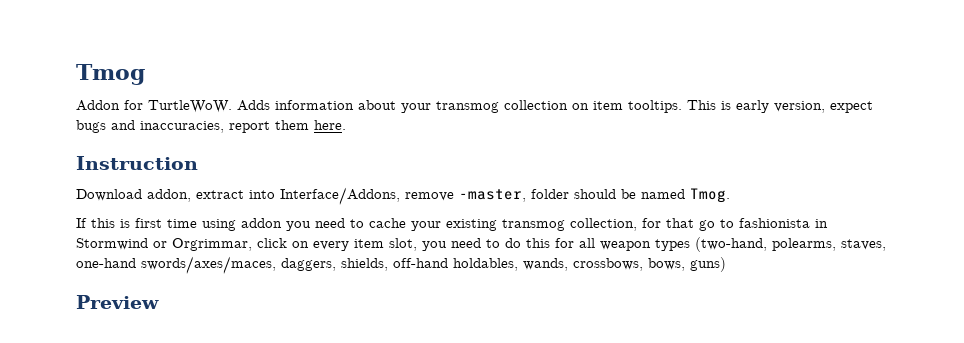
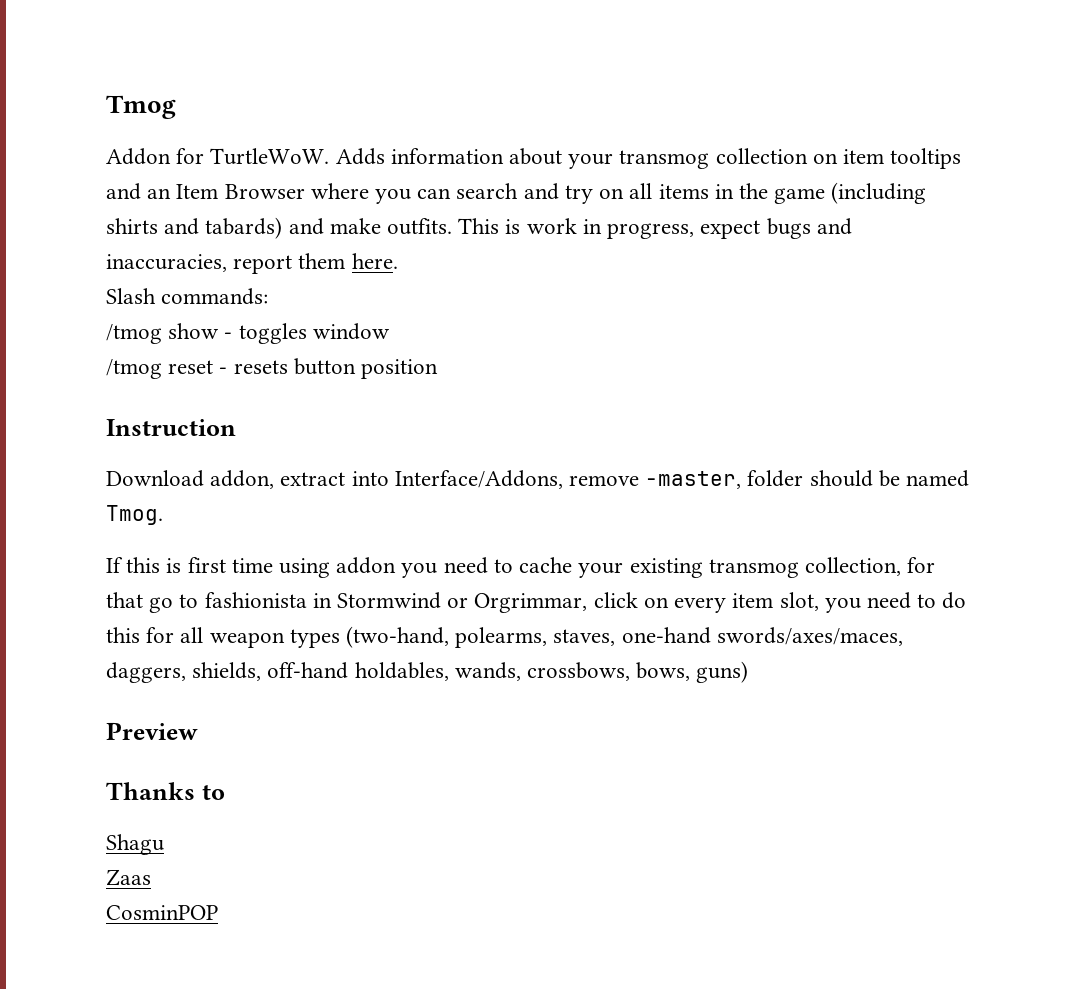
- Adds information about your transmog collection on item tooltips. This is early version, expect bugs and inaccuracies, report them here.
+ Adds information about your transmog collection on item tooltips and an Item Browser where you can search and try on all items in the game (including shirts and tabards) and make outfits. This is work in progress, expect bugs and inaccuracies, report them here.
+ Slash commands:
+ /tmog show - toggles window
+ /tmog reset - resets button position
+ Thanks to
+ Shagu
+ Zaas
+ CosminPOP

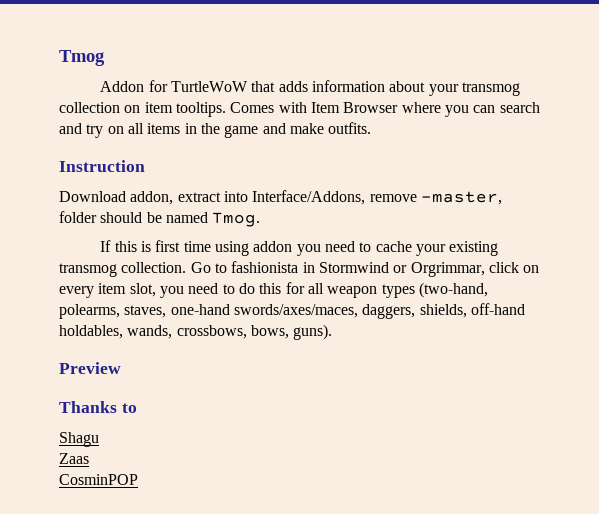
- Addon for TurtleWoW. Adds information about your transmog collection on item tooltips and an Item Browser where you can search and try on all items in the game (including shirts and tabards) and make outfits. This is work in progress, expect bugs and inaccuracies, report them here.
- Slash commands:
- /tmog show - toggles window
- /tmog reset - resets button position
+ Addon for TurtleWoW that adds information about your transmog collection on item tooltips. Comes with Item Browser where you can search and try on all items in the game and make outfits.
- If this is first time using addon you need to cache your existing transmog collection, for that go to fashionista in Stormwind or Orgrimmar, click on every item slot, you need to do this for all weapon types (two-hand, polearms, staves, one-hand swords/axes/maces, daggers, shields, off-hand holdables, wands, crossbows, bows, guns)
+ If this is first time using addon you need to cache your existing transmog collection. Go to fashionista in Stormwind or Orgrimmar, click on every item slot, you need to do this for all weapon types (two-hand, polearms, staves, one-hand swords/axes/maces, daggers, shields, off-hand holdables, wands, crossbows, bows, guns).

